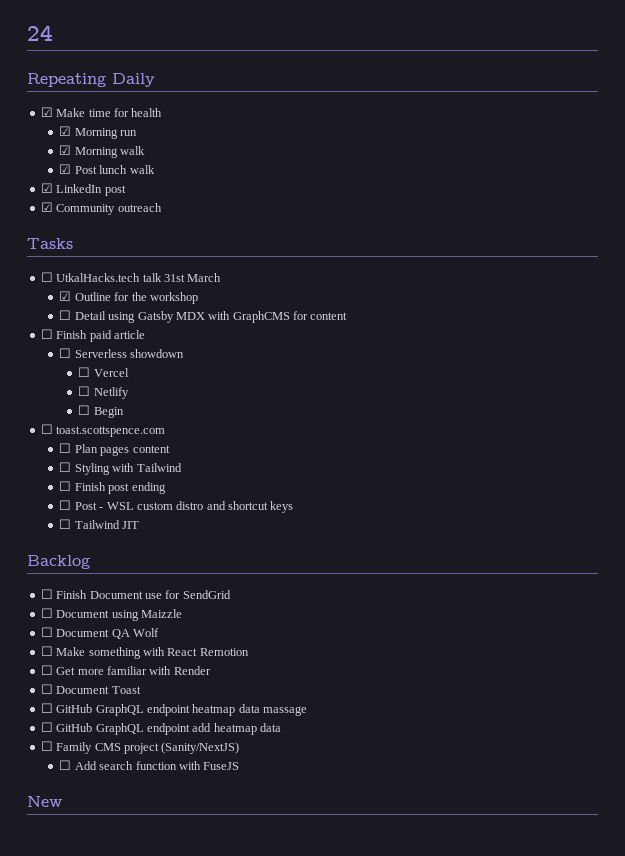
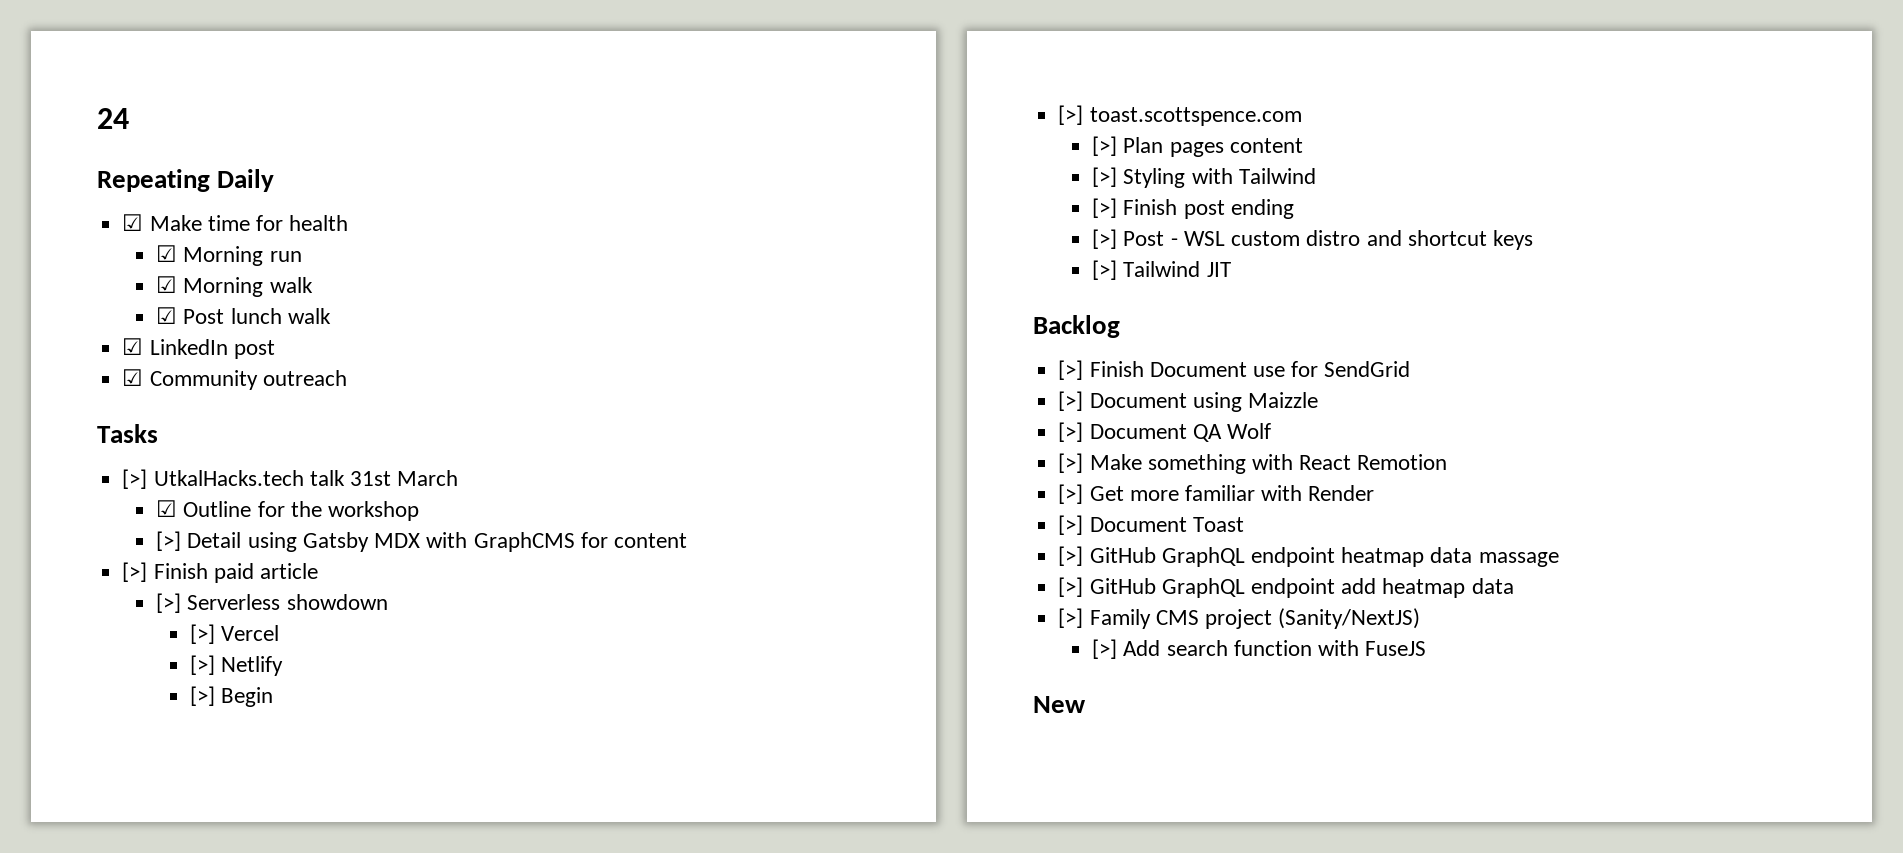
- ☐ UtkalHacks.tech talk 31st March
+ [>] UtkalHacks.tech talk 31st March
- ☐ Detail using Gatsby MDX with GraphCMS for content
+ [>] Detail using Gatsby MDX with GraphCMS for content
- ☐ Finish paid article
+ [>] Finish paid article
- ☐ Serverless showdown
+ [>] Serverless showdown
- ☐ Vercel
+ [>] Vercel
- ☐ Netlify
+ [>] Netlify
- ☐ Begin
+ [>] Begin
- ☐ toast.scottspence.com
+ [>] toast.scottspence.com
- ☐ Plan pages content
+ [>] Plan pages content
- ☐ Styling with Tailwind
+ [>] Styling with Tailwind
- ☐ Finish post ending
+ [>] Finish post ending
- ☐ Post - WSL custom distro and shortcut keys
+ [>] Post - WSL custom distro and shortcut keys
- ☐ Tailwind JIT
+ [>] Tailwind JIT
- ☐ Finish Document use for SendGrid
+ [>] Finish Document use for SendGrid
- ☐ Document using Maizzle
+ [>] Document using Maizzle
- ☐ Document QA Wolf
+ [>] Document QA Wolf
- ☐ Make something with React Remotion
+ [>] Make something with React Remotion
- ☐ Get more familiar with Render
+ [>] Get more familiar with Render
- ☐ Document Toast
+ [>] Document Toast
- ☐ GitHub GraphQL endpoint heatmap data massage
+ [>] GitHub GraphQL endpoint heatmap data massage
- ☐ GitHub GraphQL endpoint add heatmap data
+ [>] GitHub GraphQL endpoint add heatmap data
- ☐ Family CMS project (Sanity/NextJS)
+ [>] Family CMS project (Sanity/NextJS)
- ☐ Add search function with FuseJS
+ [>] Add search function with FuseJS

